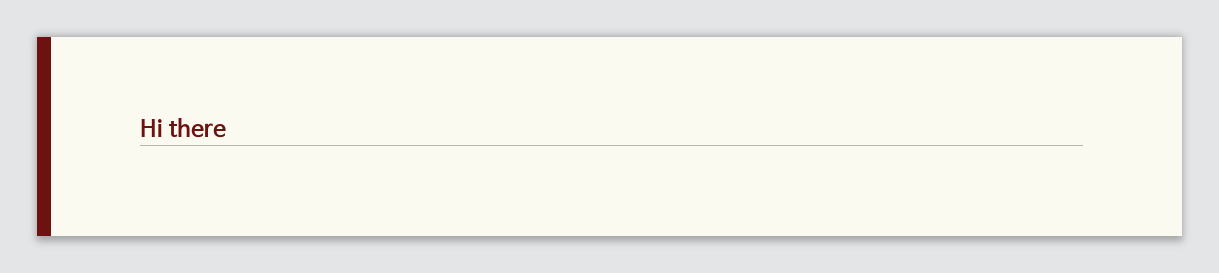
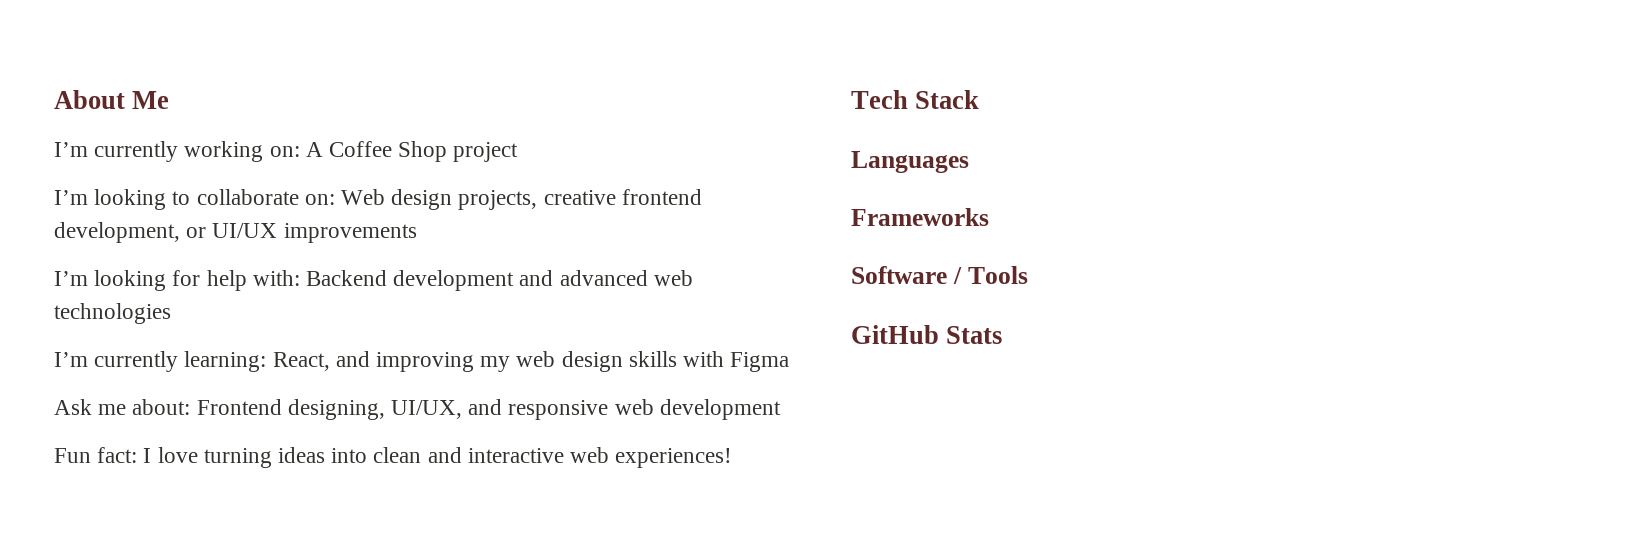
- Hi there
+ About Me
+ I’m currently working on: A Coffee Shop project
+ I’m looking to collaborate on: Web design projects, creative frontend development, or UI/UX improvements
+ I’m looking for help with: Backend development and advanced web technologies
+ I’m currently learning: React, and improving my web design skills with Figma
+ Ask me about: Frontend designing, UI/UX, and responsive web development
+ Fun fact: I love turning ideas into clean and interactive web experiences!
+ Tech Stack
+ Languages
+ Frameworks
+ Software / Tools
+ GitHub Stats

